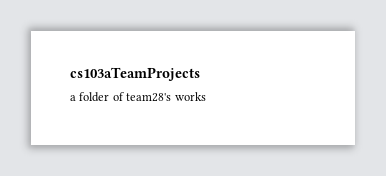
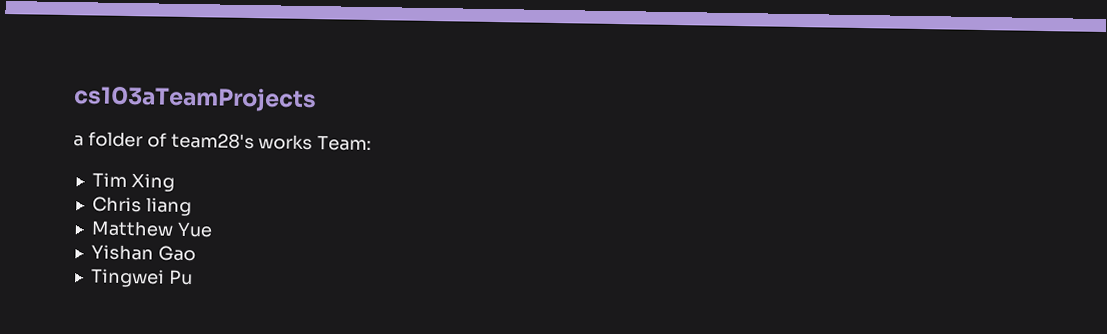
- a folder of team28's works
+ a folder of team28's works Team:
+ Tim Xing
+ Chris liang
+ Matthew Yue
+ Yishan Gao
+ Tingwei Pu

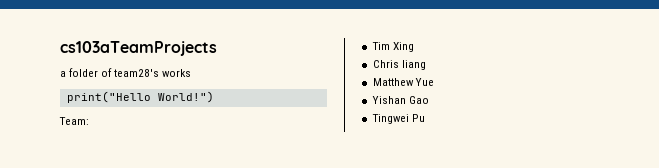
- a folder of team28's works Team:
+ a folder of team28's works
+ print("Hello World!")
+ Team:

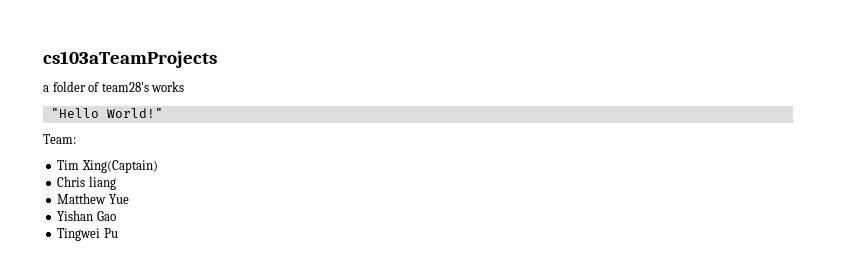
- print("Hello World!")
+ "Hello World!"
- Tim Xing
+ Tim Xing(Captain)

